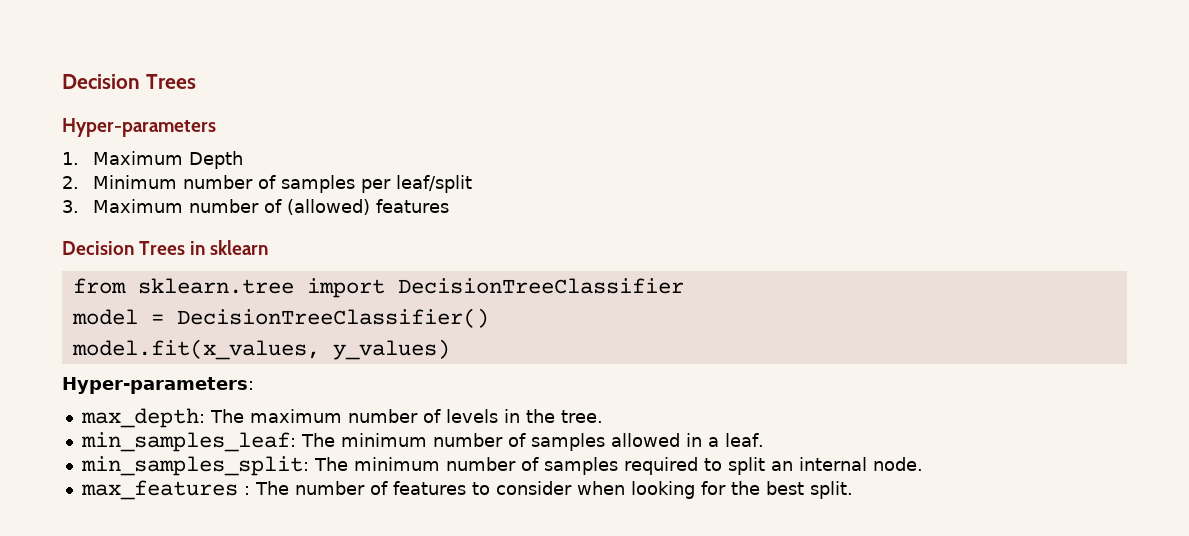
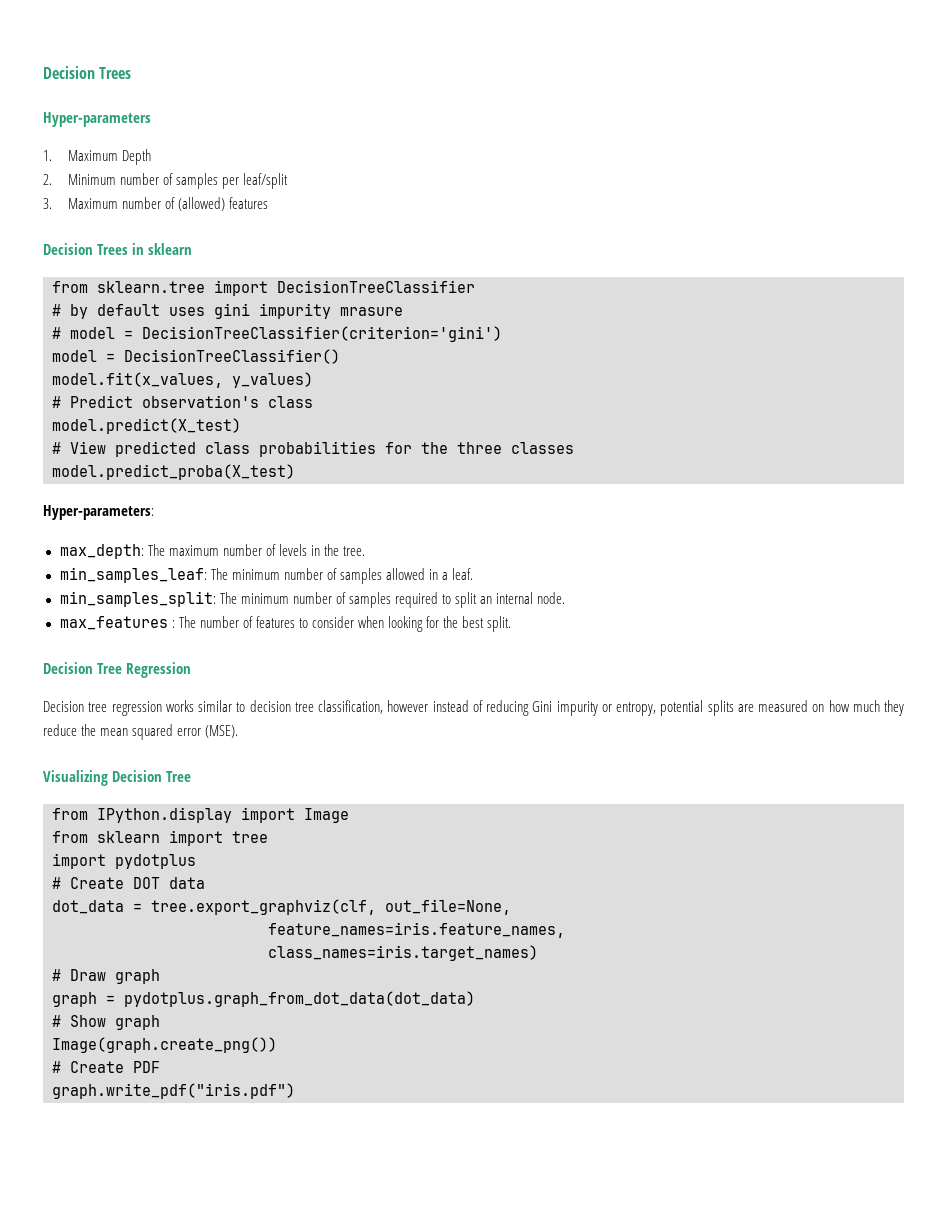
+ # by default uses gini impurity mrasure
+ # model = DecisionTreeClassifier(criterion='gini')
+ # Predict observation's class
+ model.predict(X_test)
+ # View predicted class probabilities for the three classes
+ model.predict_proba(X_test)
+ Decision Tree Regression
+ Decision tree regression works similar to decision tree classification, however instead of reducing Gini impurity or entropy, potential splits are measured on how much they reduce the mean squared error (MSE).
+ Visualizing Decision Tree
+ from IPython.display import Image
+ from sklearn import tree
+ import pydotplus
+ # Create DOT data
+ dot_data = tree.export_graphviz(clf, out_file=None,
+ feature_names=iris.feature_names,
+ class_names=iris.target_names)
+ # Draw graph
+ graph = pydotplus.graph_from_dot_data(dot_data)
+ # Show graph
+ Image(graph.create_png())
+ # Create PDF
+ graph.write_pdf("iris.pdf")

